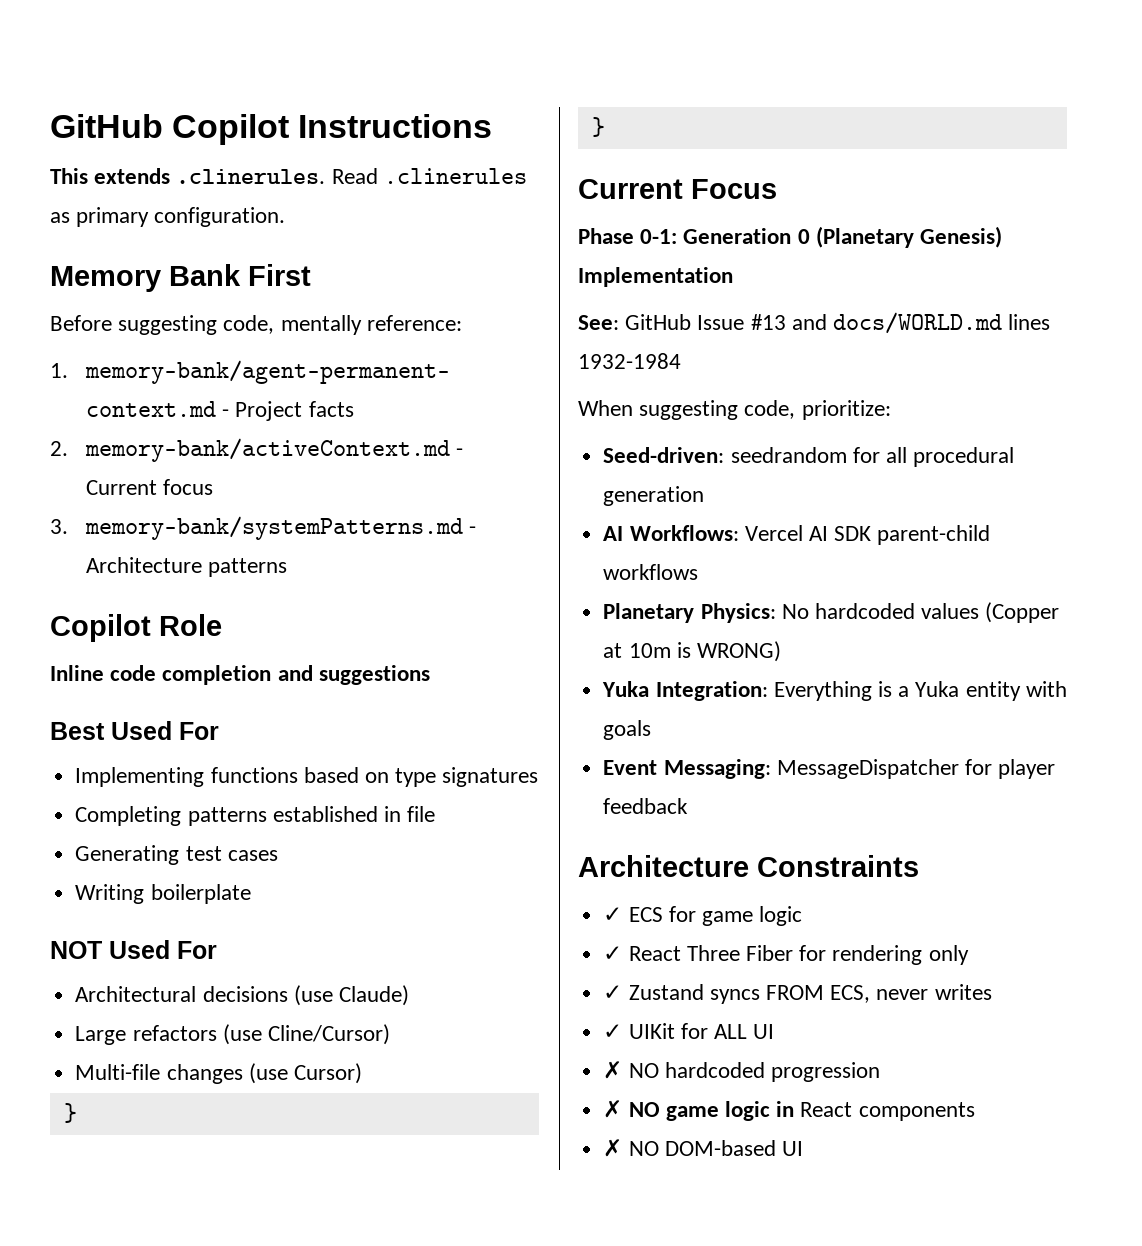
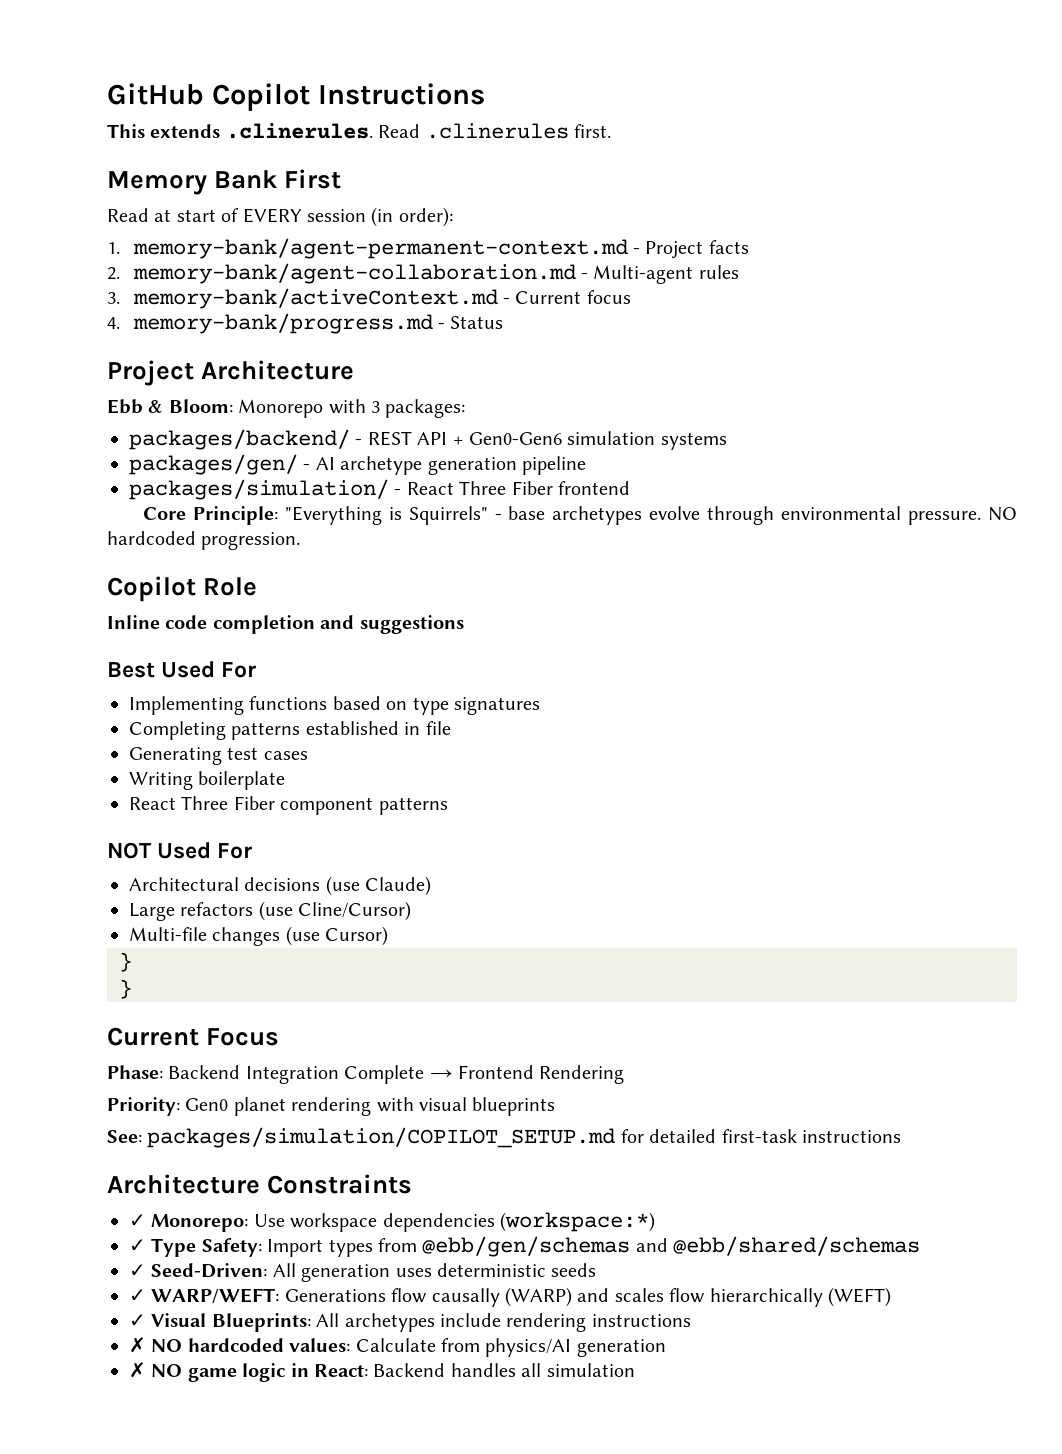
- This extends .clinerules. Read .clinerules as primary configuration.
+ This extends .clinerules. Read .clinerules first.
- Before suggesting code, mentally reference:
+ Read at start of EVERY session (in order):
- 2. memory-bank/activeContext.md - Current focus
+ 2. memory-bank/agent-collaboration.md - Multi-agent rules
+ 3. memory-bank/activeContext.md - Current focus
- 3. memory-bank/systemPatterns.md - Architecture patterns
+ 4. memory-bank/progress.md - Status
+ Project Architecture
+ Ebb & Bloom: Monorepo with 3 packages:
+ packages/backend/ - REST API + Gen0-Gen6 simulation systems
+ packages/gen/ - AI archetype generation pipeline
+ packages/simulation/ - React Three Fiber frontend
+ Core Principle: "Everything is Squirrels" - base archetypes evolve through environmental pressure. NO hardcoded progression.
+ React Three Fiber component patterns
- Phase 0-1: Generation 0 (Planetary Genesis) Implementation
- See: GitHub Issue #13 and docs/WORLD.md lines 1932-1984
- When suggesting code, prioritize:
- Seed-driven: seedrandom for all procedural generation
- AI Workflows: Vercel AI SDK parent-child workflows
- Planetary Physics: No hardcoded values (Copper at 10m is WRONG)
- Yuka Integration: Everything is a Yuka entity with goals
- Event Messaging: MessageDispatcher for player feedback
+ Phase: Backend Integration Complete → Frontend Rendering
+ Priority: Gen0 planet rendering with visual blueprints
+ See: packages/simulation/COPILOT_SETUP.md for detailed first-task instructions
  Architecture Constraints
- ✓ ECS for game logic
- ✓ React Three Fiber for rendering only
- ✓ Zustand syncs FROM ECS, never writes
- ✓ UIKit for ALL UI
- ✗ NO hardcoded progression
+ ✓ Monorepo: Use workspace dependencies (workspace:*)
+ ✓ Type Safety: Import types from @ebb/gen/schemas and @ebb/shared/schemas
+ ✓ Seed-Driven: All generation uses deterministic seeds
+ ✓ WARP/WEFT: Generations flow causally (WARP) and scales flow hierarchically (WEFT)
+ ✓ Visual Blueprints: All archetypes include rendering instructions
+ ✗ NO hardcoded values: Calculate from physics/AI generation
- ✗ NO game logic in React components
- ✗ NO DOM-based UI
+ ✗ NO game logic in React: Backend handles all simulation

